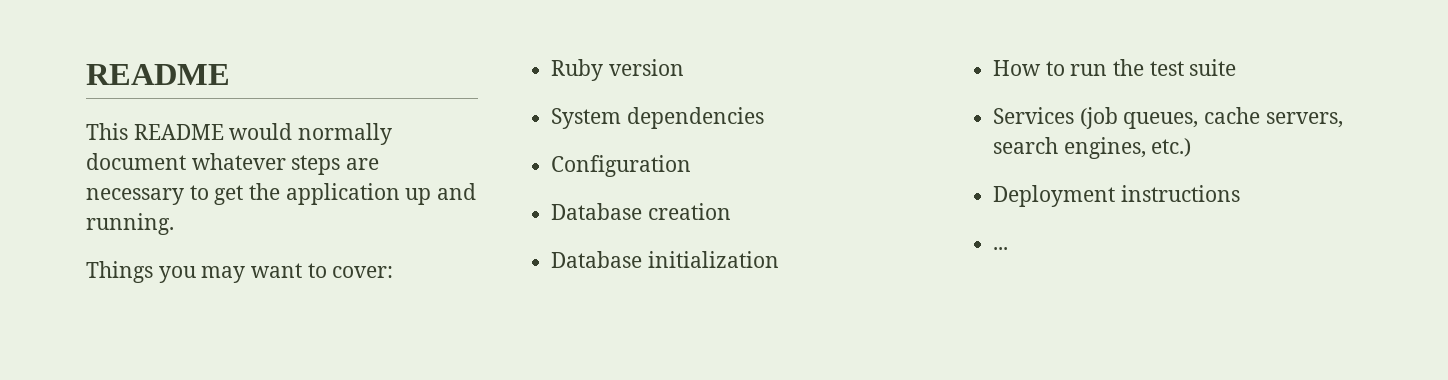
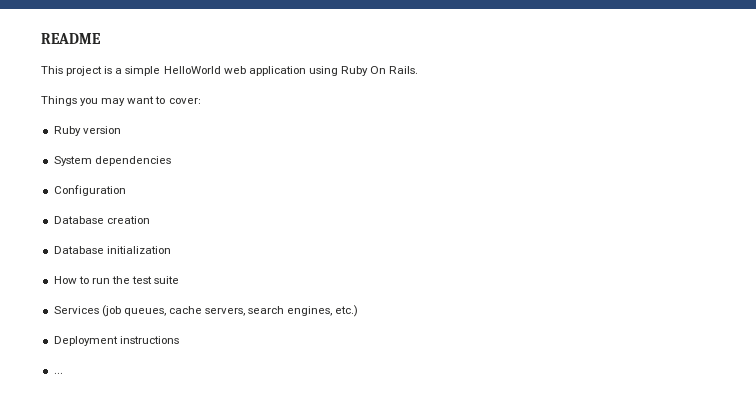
- This README would normally document whatever steps are necessary to get the application up and running.
+ This project is a simple HelloWorld web application using Ruby On Rails.

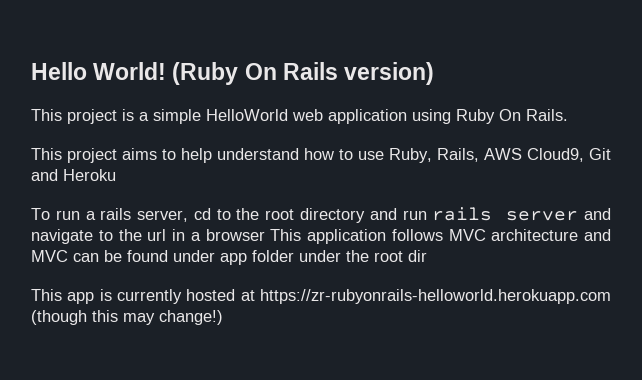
- README
+ Hello World! (Ruby On Rails version)
- Things you may want to cover:
- Ruby version
- System dependencies
- Configuration
- Database creation
- Database initialization
- How to run the test suite
- Services (job queues, cache servers, search engines, etc.)
- Deployment instructions
- ...
+ This project aims to help understand how to use Ruby, Rails, AWS Cloud9, Git and Heroku
+ To run a rails server, cd to the root directory and run rails server and navigate to the url in a browser This application follows MVC architecture and MVC can be found under app folder under the root dir
+ This app is currently hosted at https://zr-rubyonrails-helloworld.herokuapp.com (though this may change!)

